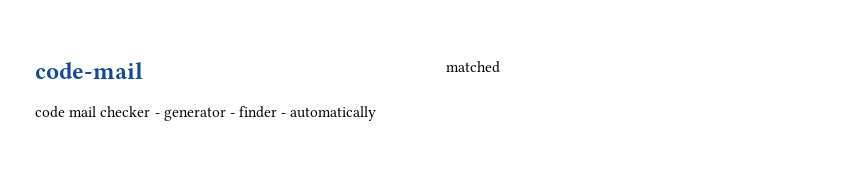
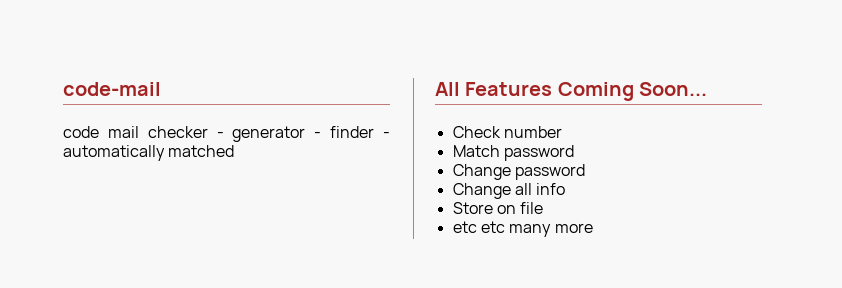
+ All Features Coming Soon...
+ Check number
+ Match password
+ Change password
+ Change all info
+ Store on file
+ etc etc many more

